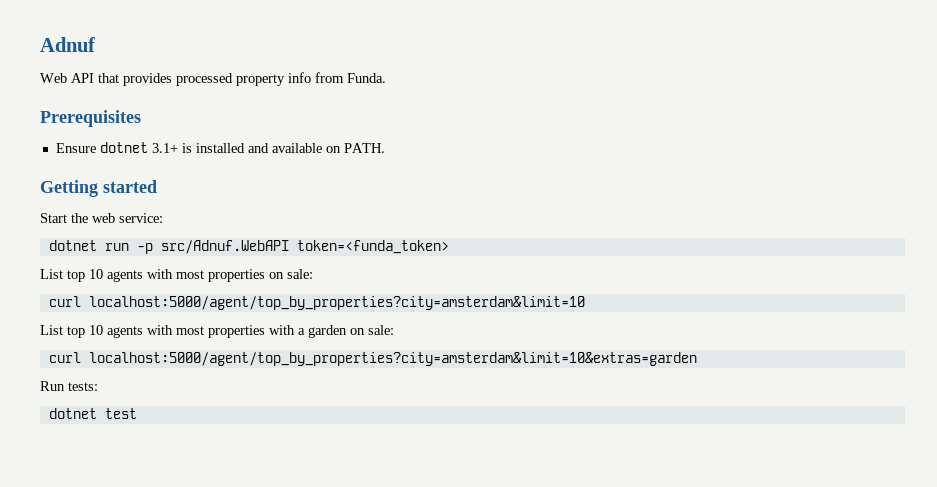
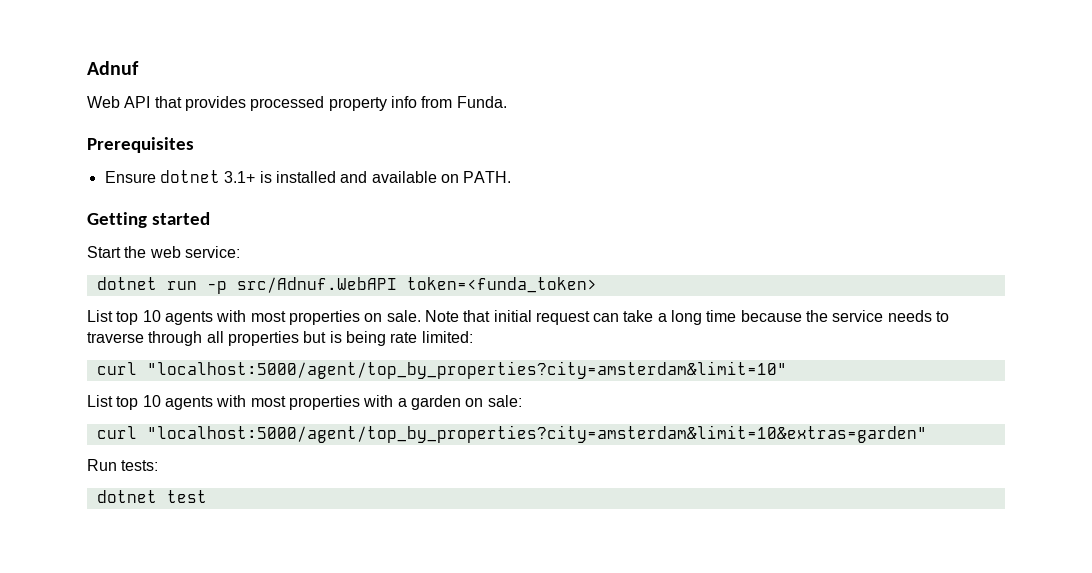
- List top 10 agents with most properties on sale:
- curl localhost:5000/agent/top_by_properties?city=amsterdam&limit=10
+ List top 10 agents with most properties on sale. Note that initial request can take a long time because the service needs to traverse through all properties but is being rate limited:
+ curl "localhost:5000/agent/top_by_properties?city=amsterdam&limit=10"
- curl localhost:5000/agent/top_by_properties?city=amsterdam&limit=10&extras=garden
+ curl "localhost:5000/agent/top_by_properties?city=amsterdam&limit=10&extras=garden"

